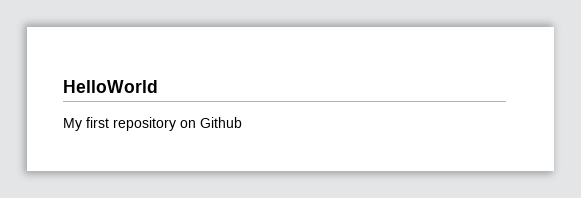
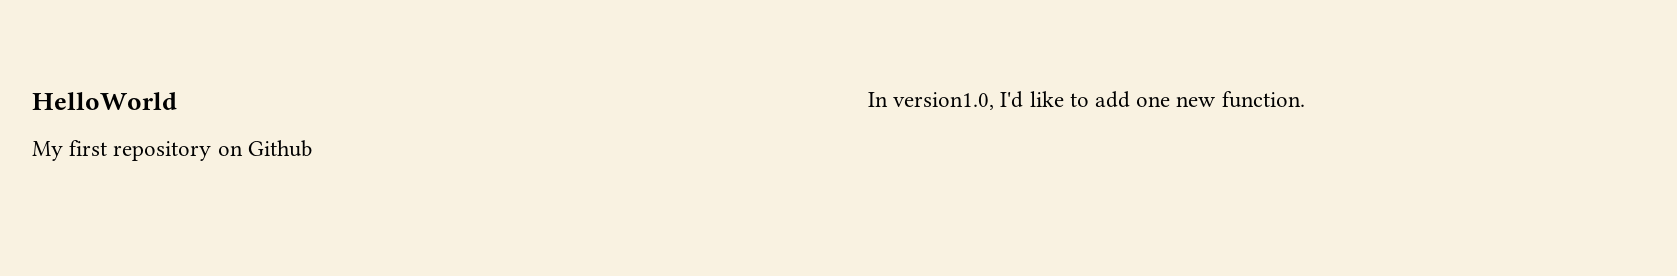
+ In version1.0, I'd like to add one new function.

